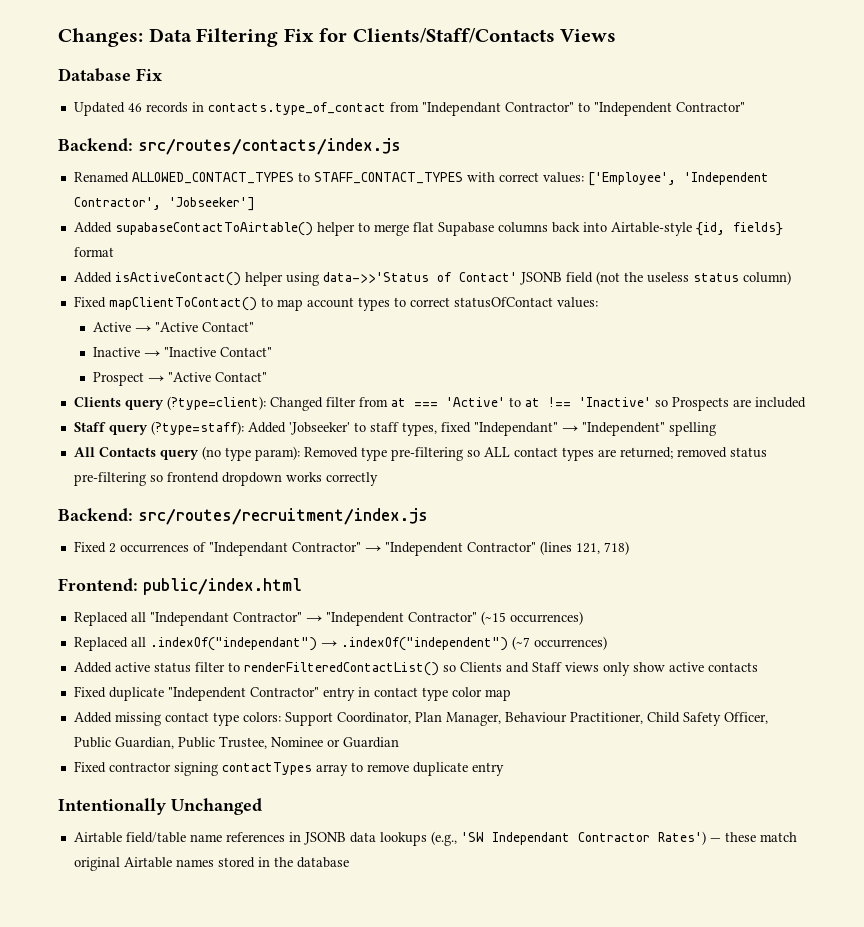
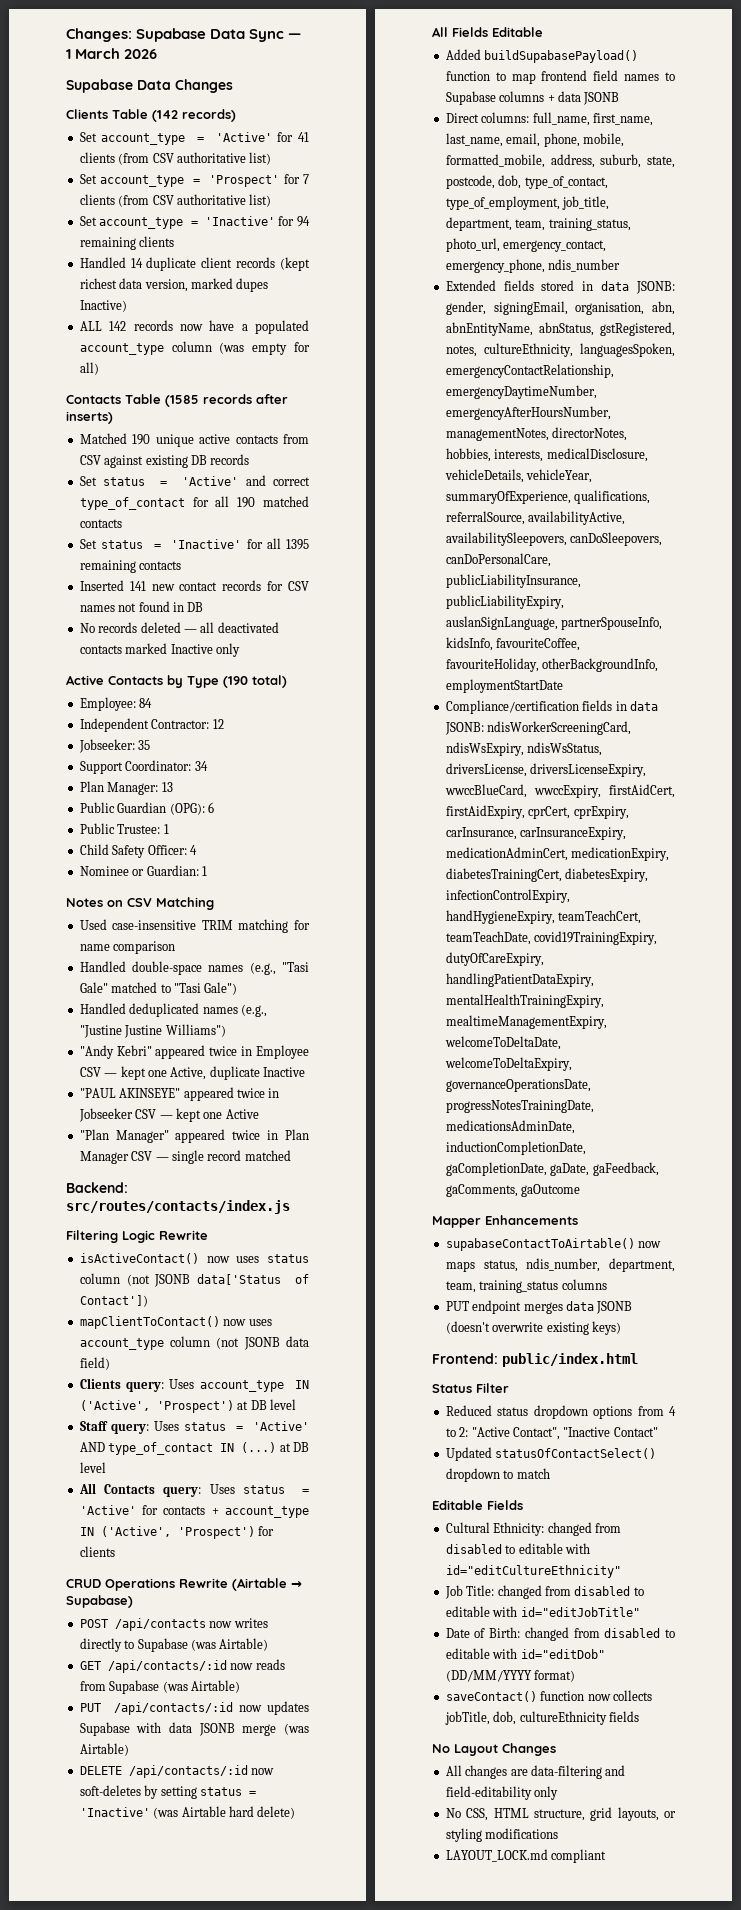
- Changes: Data Filtering Fix for Clients/Staff/Contacts Views
- Database Fix
- Updated 46 records in contacts.type_of_contact from "Independant Contractor" to "Independent Contractor"
+ Changes: Supabase Data Sync — 1 March 2026
+ Supabase Data Changes
+ Clients Table (142 records)
+ Set account_type = 'Active' for 41 clients (from CSV authoritative list)
+ Set account_type = 'Prospect' for 7 clients (from CSV authoritative list)
+ Set account_type = 'Inactive' for 94 remaining clients
+ Handled 14 duplicate client records (kept richest data version, marked dupes Inactive)
+ ALL 142 records now have a populated account_type column (was empty for all)
+ Contacts Table (1585 records after inserts)
+ Matched 190 unique active contacts from CSV against existing DB records
+ Set status = 'Active' and correct type_of_contact for all 190 matched contacts
+ Set status = 'Inactive' for all 1395 remaining contacts
+ Inserted 141 new contact records for CSV names not found in DB
+ No records deleted — all deactivated contacts marked Inactive only
+ Active Contacts by Type (190 total)
+ Employee: 84
+ Independent Contractor: 12
+ Jobseeker: 35
+ Support Coordinator: 34
+ Plan Manager: 13
+ Public Guardian (OPG): 6
+ Public Trustee: 1
+ Child Safety Officer: 4
+ Nominee or Guardian: 1
+ Notes on CSV Matching
+ Used case-insensitive TRIM matching for name comparison
+ Handled double-space names (e.g., "Tasi Gale" matched to "Tasi Gale")
+ Handled deduplicated names (e.g., "Justine Justine Williams")
+ "Andy Kebri" appeared twice in Employee CSV — kept one Active, duplicate Inactive
+ "PAUL AKINSEYE" appeared twice in Jobseeker CSV — kept one Active
+ "Plan Manager" appeared twice in Plan Manager CSV — single record matched
  Backend: src/routes/contacts/index.js
- Renamed ALLOWED_CONTACT_TYPES to STAFF_CONTACT_TYPES with correct values: ['Employee', 'Independent Contractor', 'Jobseeker']
- Added supabaseContactToAirtable() helper to merge flat Supabase columns back into Airtable-style {id, fields} format
- Added isActiveContact() helper using data->>'Status of Contact' JSONB field (not the useless status column)
- Fixed mapClientToContact() to map account types to correct statusOfContact values:
- Active → "Active Contact"
- Inactive → "Inactive Contact"
- Prospect → "Active Contact"
- Clients query (?type=client): Changed filter from at === 'Active' to at !== 'Inactive' so Prospects are included
- Staff query (?type=staff): Added 'Jobseeker' to staff types, fixed "Independant" → "Independent" spelling
- All Contacts query (no type param): Removed type pre-filtering so ALL contact types are returned; removed status pre-filtering so frontend dropdown works correctly
- Backend: src/routes/recruitment/index.js
- Fixed 2 occurrences of "Independant Contractor" → "Independent Contractor" (lines 121, 718)
+ Filtering Logic Rewrite
+ isActiveContact() now uses status column (not JSONB data['Status of Contact'])
+ mapClientToContact() now uses account_type column (not JSONB data field)
+ Clients query: Uses account_type IN ('Active', 'Prospect') at DB level
+ Staff query: Uses status = 'Active' AND type_of_contact IN (...) at DB level
+ All Contacts query: Uses status = 'Active' for contacts + account_type IN ('Active', 'Prospect') for clients
+ CRUD Operations Rewrite (Airtable → Supabase)
+ POST /api/contacts now writes directly to Supabase (was Airtable)
+ GET /api/contacts/:id now reads from Supabase (was Airtable)
+ PUT /api/contacts/:id now updates Supabase with data JSONB merge (was Airtable)
+ DELETE /api/contacts/:id now soft-deletes by setting status = 'Inactive' (was Airtable hard delete)
+ All Fields Editable
+ Added buildSupabasePayload() function to map frontend field names to Supabase columns + data JSONB
+ Direct columns: full_name, first_name, last_name, email, phone, mobile, formatted_mobile, address, suburb, state, postcode, dob, type_of_contact, type_of_employment, job_title, department, team, training_status, photo_url, emergency_contact, emergency_phone, ndis_number
+ Extended fields stored in data JSONB: gender, signingEmail, organisation, abn, abnEntityName, abnStatus, gstRegistered, notes, cultureEthnicity, languagesSpoken, emergencyContactRelationship, emergencyDaytimeNumber, emergencyAfterHoursNumber, managementNotes, directorNotes, hobbies, interests, medicalDisclosure, vehicleDetails, vehicleYear, summaryOfExperience, qualifications, referralSource, availabilityActive, availabilitySleepovers, canDoSleepovers, canDoPersonalCare, publicLiabilityInsurance, publicLiabilityExpiry, auslanSignLanguage, partnerSpouseInfo, kidsInfo, favouriteCoffee, favouriteHoliday, otherBackgroundInfo, employmentStartDate
+ Compliance/certification fields in data JSONB: ndisWorkerScreeningCard, ndisWsExpiry, ndisWsStatus, driversLicense, driversLicenseExpiry, wwccBlueCard, wwccExpiry, firstAidCert, firstAidExpiry, cprCert, cprExpiry, carInsurance, carInsuranceExpiry, medicationAdminCert, medicationExpiry, diabetesTrainingCert, diabetesExpiry, infectionControlExpiry, handHygieneExpiry, teamTeachCert, teamTeachDate, covid19TrainingExpiry, dutyOfCareExpiry, handlingPatientDataExpiry, mentalHealthTrainingExpiry, mealtimeManagementExpiry, welcomeToDeltaDate, welcomeToDeltaExpiry, governanceOperationsDate, progressNotesTrainingDate, medicationsAdminDate, inductionCompletionDate, gaCompletionDate, gaDate, gaFeedback, gaComments, gaOutcome
+ Mapper Enhancements
+ supabaseContactToAirtable() now maps status, ndis_number, department, team, training_status columns
+ PUT endpoint merges data JSONB (doesn't overwrite existing keys)
  Frontend: public/index.html
- Replaced all "Independant Contractor" → "Independent Contractor" (~15 occurrences)
- Replaced all .indexOf("independant") → .indexOf("independent") (~7 occurrences)
- Added active status filter to renderFilteredContactList() so Clients and Staff views only show active contacts
- Fixed duplicate "Independent Contractor" entry in contact type color map
- Added missing contact type colors: Support Coordinator, Plan Manager, Behaviour Practitioner, Child Safety Officer, Public Guardian, Public Trustee, Nominee or Guardian
- Fixed contractor signing contactTypes array to remove duplicate entry
- Intentionally Unchanged
- Airtable field/table name references in JSONB data lookups (e.g., 'SW Independant Contractor Rates') — these match original Airtable names stored in the database
+ Status Filter
+ Reduced status dropdown options from 4 to 2: "Active Contact", "Inactive Contact"
+ Updated statusOfContactSelect() dropdown to match
+ Editable Fields
+ Cultural Ethnicity: changed from disabled to editable with id="editCultureEthnicity"
+ Job Title: changed from disabled to editable with id="editJobTitle"
+ Date of Birth: changed from disabled to editable with id="editDob" (DD/MM/YYYY format)
+ saveContact() function now collects jobTitle, dob, cultureEthnicity fields
+ No Layout Changes
+ All changes are data-filtering and field-editability only
+ No CSS, HTML structure, grid layouts, or styling modifications
+ LAYOUT_LOCK.md compliant

